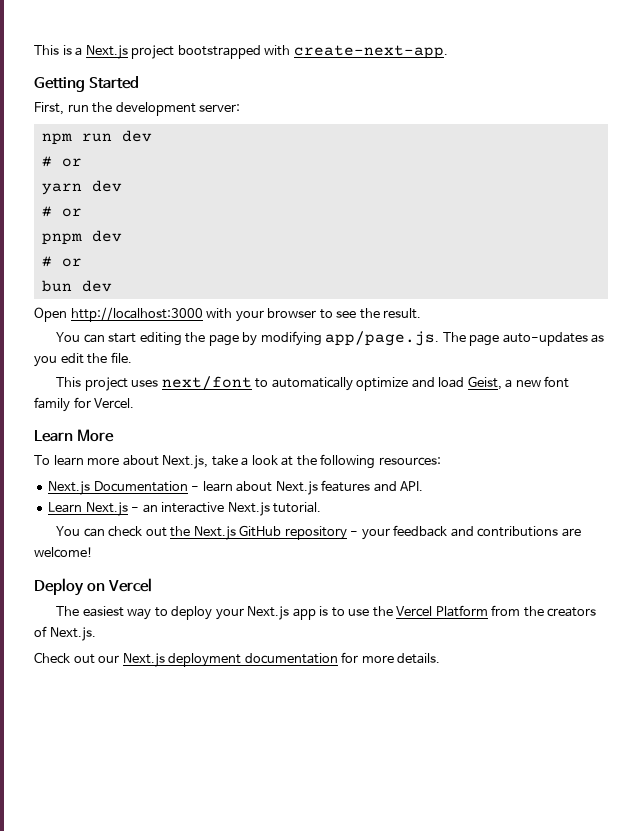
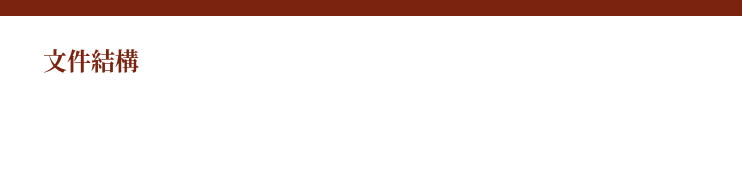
- This is a Next.js project bootstrapped with create-next-app.
- Getting Started
- First, run the development server:
- npm run dev
- # or
- yarn dev
- # or
- pnpm dev
- # or
- bun dev
- Open http://localhost:3000 with your browser to see the result.
- You can start editing the page by modifying app/page.js. The page auto-updates as you edit the file.
- This project uses next/font to automatically optimize and load Geist, a new font family for Vercel.
- Learn More
- To learn more about Next.js, take a look at the following resources:
- Next.js Documentation - learn about Next.js features and API.
- Learn Next.js - an interactive Next.js tutorial.
- You can check out the Next.js GitHub repository - your feedback and contributions are welcome!
- Deploy on Vercel
- The easiest way to deploy your Next.js app is to use the Vercel Platform from the creators of Next.js.
- Check out our Next.js deployment documentation for more details.
+ 文件結構

